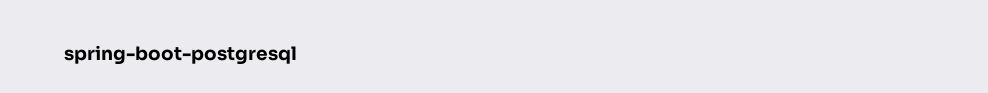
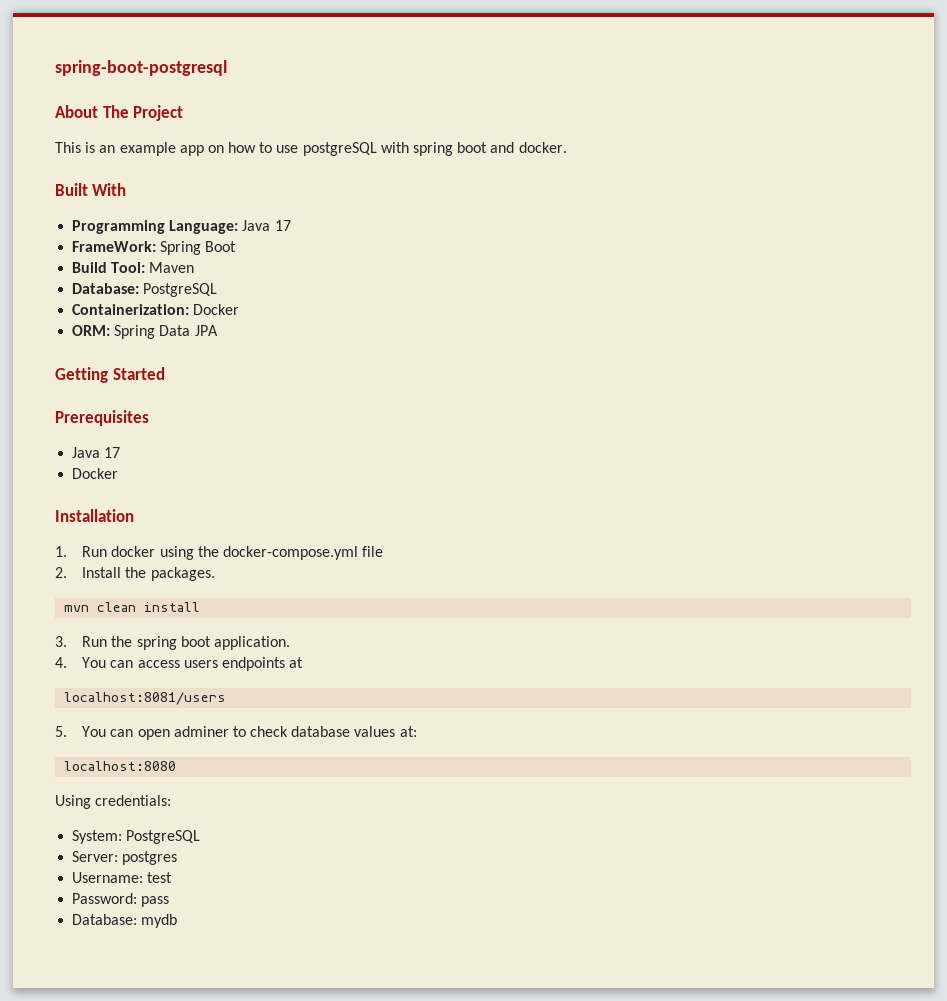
+ About The Project
+ This is an example app on how to use postgreSQL with spring boot and docker.
+ Built With
+ Programming Language: Java 17
+ FrameWork: Spring Boot
+ Build Tool: Maven
+ Database: PostgreSQL
+ Containerization: Docker
+ ORM: Spring Data JPA
+ Getting Started
+ Prerequisites
+ Java 17
+ Docker
+ Installation
+ 1. Run docker using the docker-compose.yml file
+ 2. Install the packages.
+ mvn clean install
+ 3. Run the spring boot application.
+ 4. You can access users endpoints at
+ localhost:8081/users
+ 5. You can open adminer to check database values at:
+ localhost:8080
+ Using credentials:
+ System: PostgreSQL
+ Server: postgres
+ Username: test
+ Password: pass
+ Database: mydb

